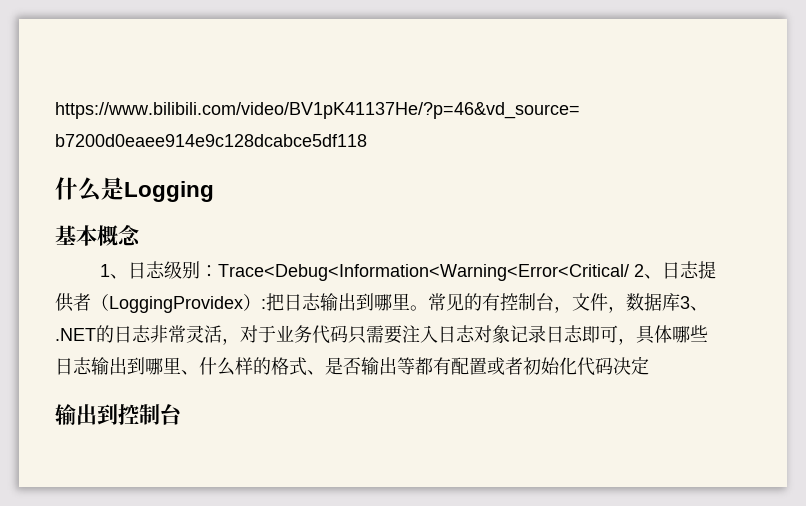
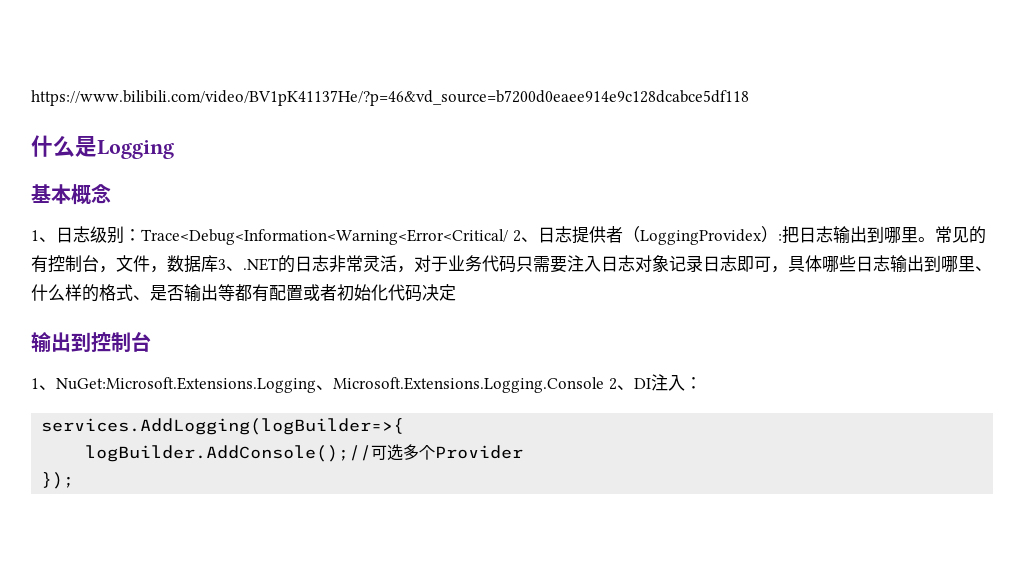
+ 1、NuGet:Microsoft.Extensions.Logging、Microsoft.Extensions.Logging.Console 2、DI注入：
+ services.AddLogging(logBuilder=>{
+ logBuilder.AddConsole();//可选多个Provider
+ });

